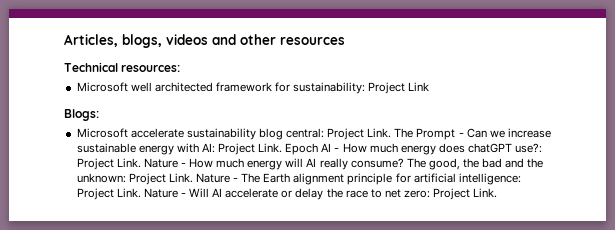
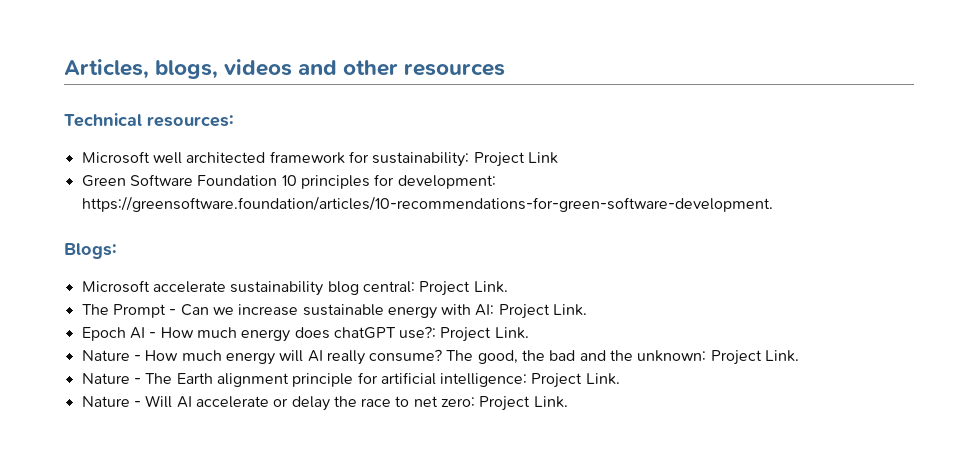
+ Green Software Foundation 10 principles for development: https://greensoftware.foundation/articles/10-recommendations-for-green-software-development.
- Microsoft accelerate sustainability blog central: Project Link. The Prompt - Can we increase sustainable energy with AI: Project Link. Epoch AI - How much energy does chatGPT use?: Project Link. Nature - How much energy will AI really consume?
+ Microsoft accelerate sustainability blog central: Project Link.
+ The Prompt - Can we increase sustainable energy with AI: Project Link.
+ Epoch AI - How much energy does chatGPT use?: Project Link.
+ Nature - How much energy will AI really consume?
- The good, the bad and the unknown: Project Link. Nature - The Earth alignment principle for artificial intelligence: Project Link. Nature - Will AI accelerate or delay the race to net zero: Project Link.
+ The good, the bad and the unknown: Project Link.
+ Nature - The Earth alignment principle for artificial intelligence: Project Link.
+ Nature - Will AI accelerate or delay the race to net zero: Project Link.

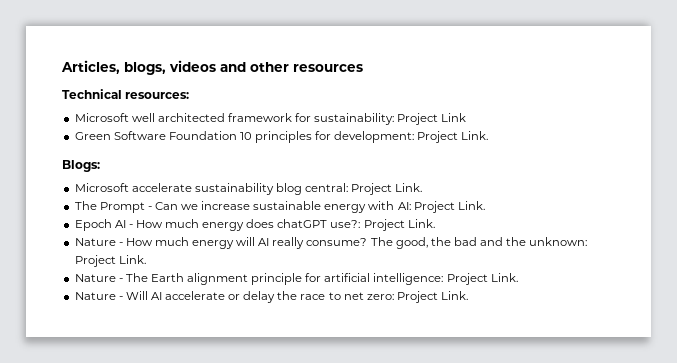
- Green Software Foundation 10 principles for development: https://greensoftware.foundation/articles/10-recommendations-for-green-software-development.
+ Green Software Foundation 10 principles for development: Project Link.

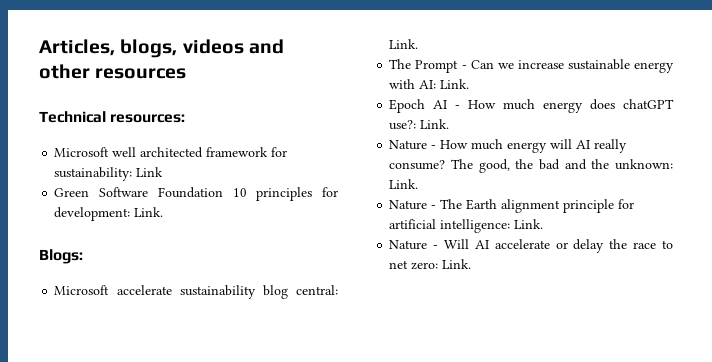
- Microsoft well architected framework for sustainability: Project Link
+ Microsoft well architected framework for sustainability: Link
- Green Software Foundation 10 principles for development: Project Link.
+ Green Software Foundation 10 principles for development: Link.
- Microsoft accelerate sustainability blog central: Project Link.
+ Microsoft accelerate sustainability blog central: Link.
- The Prompt - Can we increase sustainable energy with AI: Project Link.
+ The Prompt - Can we increase sustainable energy with AI: Link.
- Epoch AI - How much energy does chatGPT use?: Project Link.
+ Epoch AI - How much energy does chatGPT use?: Link.
- The good, the bad and the unknown: Project Link.
+ The good, the bad and the unknown: Link.
- Nature - The Earth alignment principle for artificial intelligence: Project Link.
+ Nature - The Earth alignment principle for artificial intelligence: Link.
- Nature - Will AI accelerate or delay the race to net zero: Project Link.
+ Nature - Will AI accelerate or delay the race to net zero: Link.

